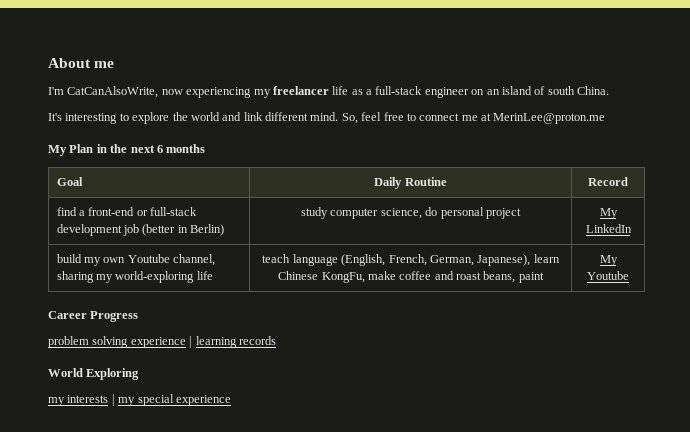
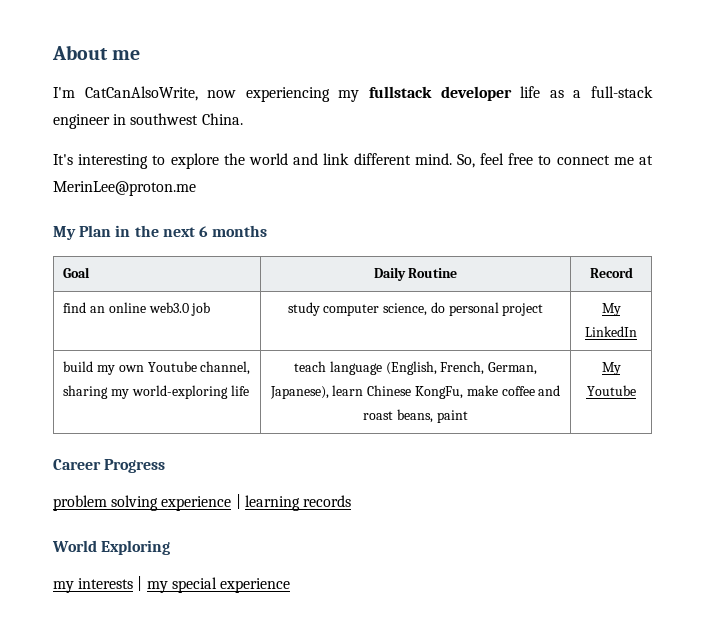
- I'm CatCanAlsoWrite, now experiencing my freelancer life as a full-stack engineer on an island of south China.
+ I'm CatCanAlsoWrite, now experiencing my fullstack developer life as a full-stack engineer in southwest China.
- find a front-end or full-stack development job (better in Berlin) | study computer science, do personal project | My LinkedIn
+ find an online web3.0 job | study computer science, do personal project | My LinkedIn

